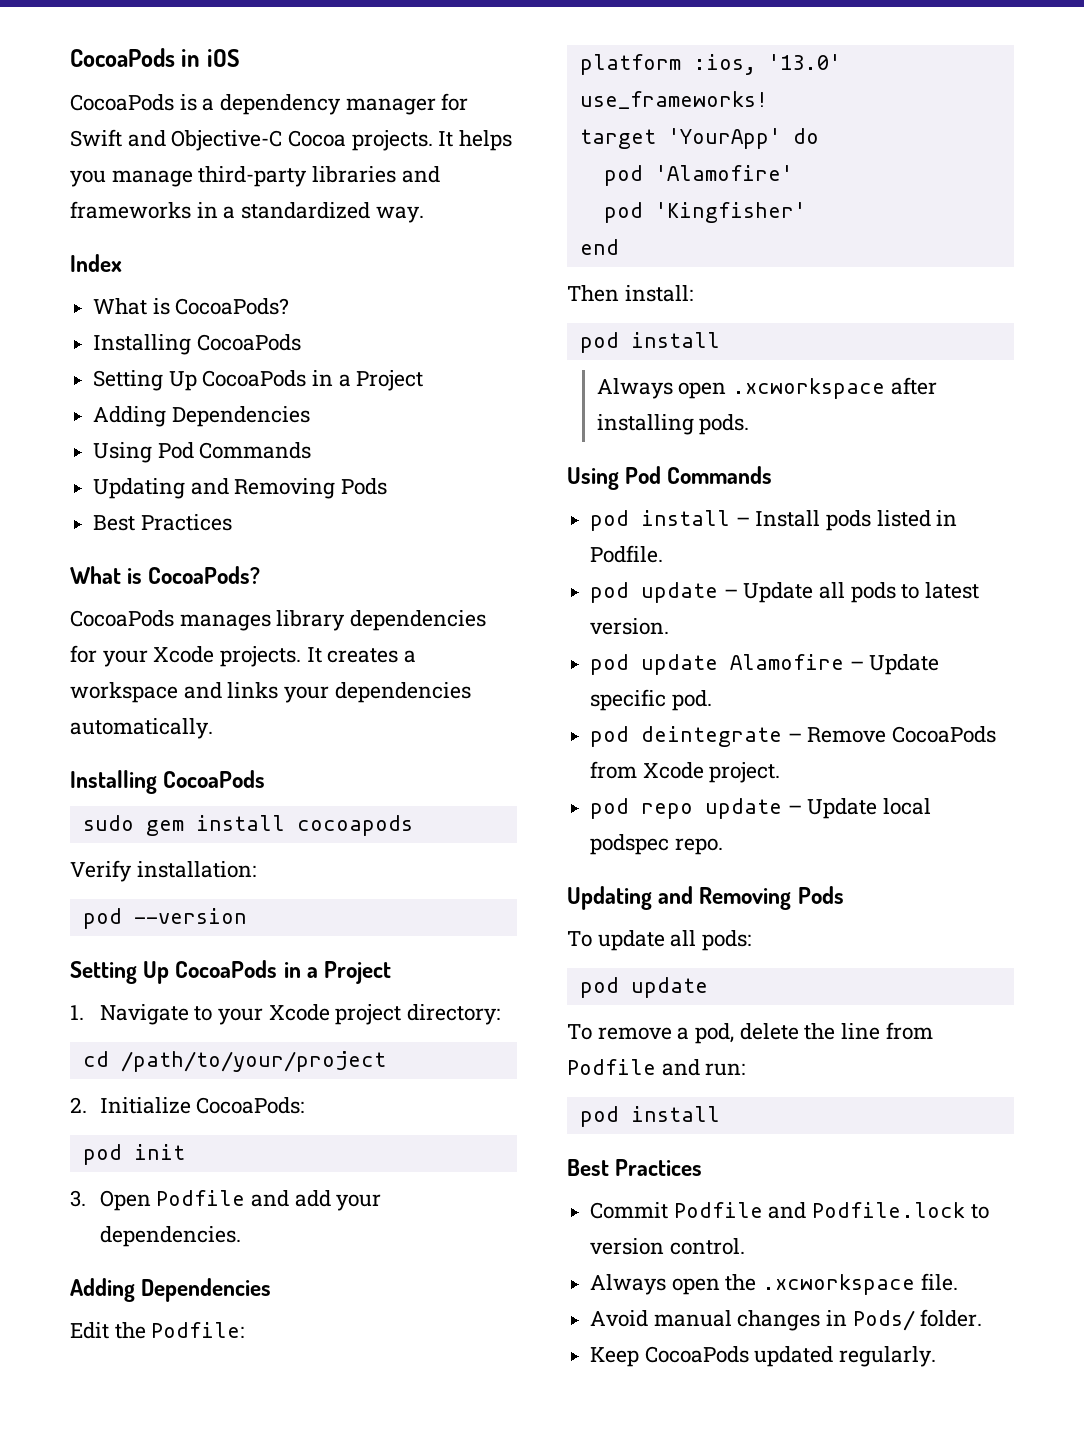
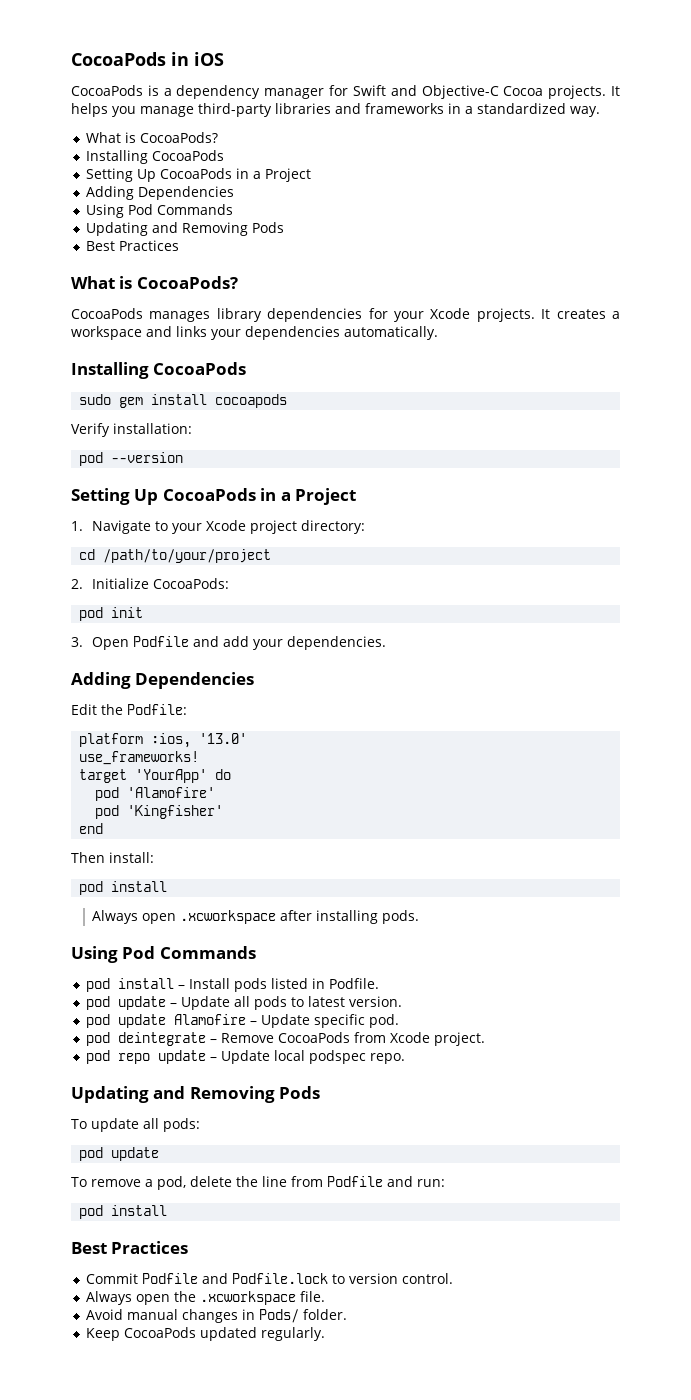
- Index

